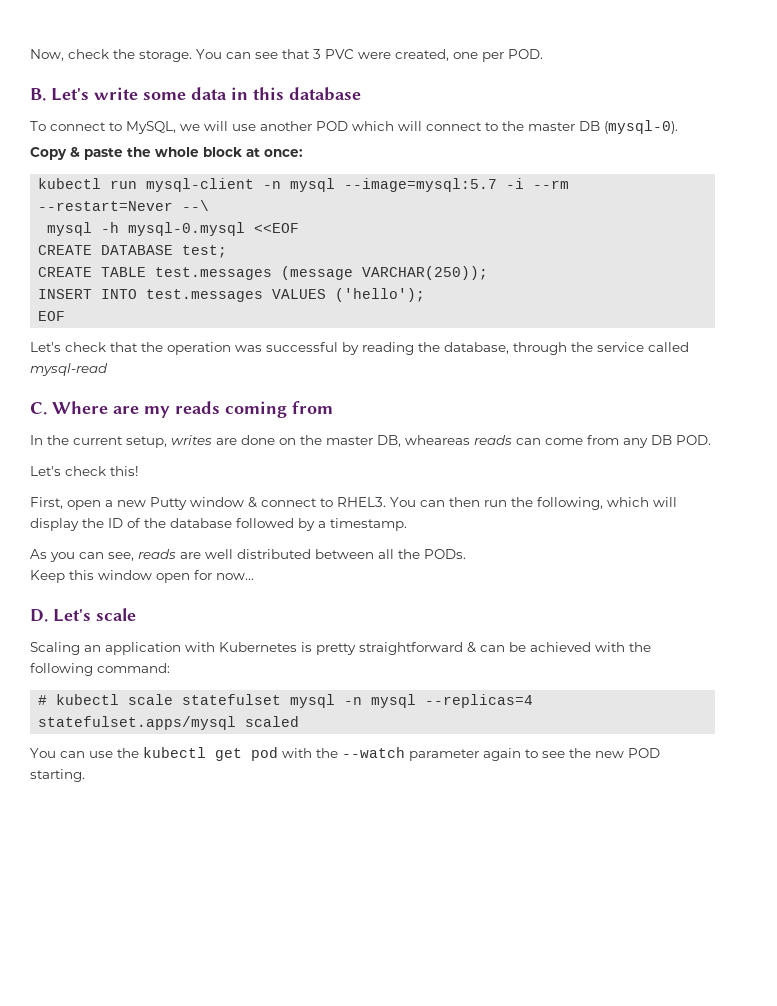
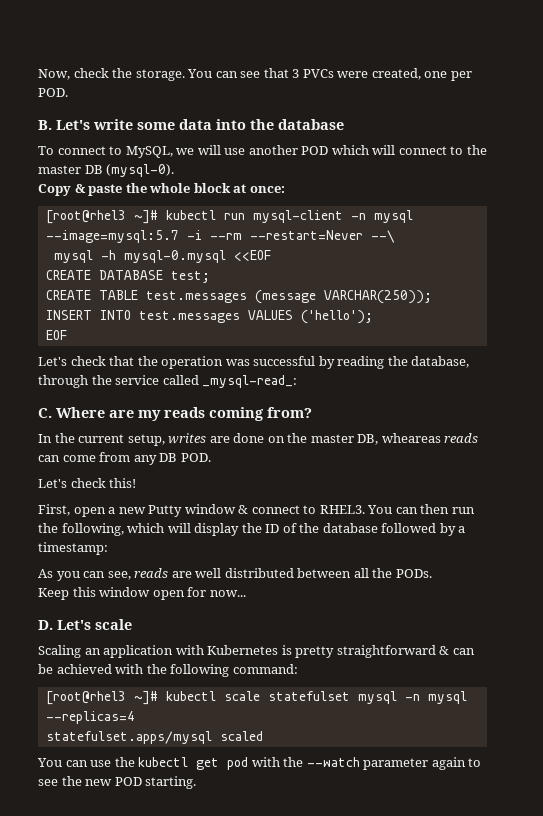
- You can see that 3 PVC were created, one per POD.
+ You can see that 3 PVCs were created, one per POD.
- B. Let's write some data in this database
+ B. Let's write some data into the database
- kubectl run mysql-client -n mysql --image=mysql:5.7 -i --rm --restart=Never --\
+ [root@rhel3 ~]# kubectl run mysql-client -n mysql --image=mysql:5.7 -i --rm --restart=Never --\
- Let's check that the operation was successful by reading the database, through the service called mysql-read
+ Let's check that the operation was successful by reading the database, through the service called _mysql-read_:
- C. Where are my reads coming from
+ C. Where are my reads coming from?
- You can then run the following, which will display the ID of the database followed by a timestamp.
+ You can then run the following, which will display the ID of the database followed by a timestamp:
- # kubectl scale statefulset mysql -n mysql --replicas=4
+ [root@rhel3 ~]# kubectl scale statefulset mysql -n mysql --replicas=4

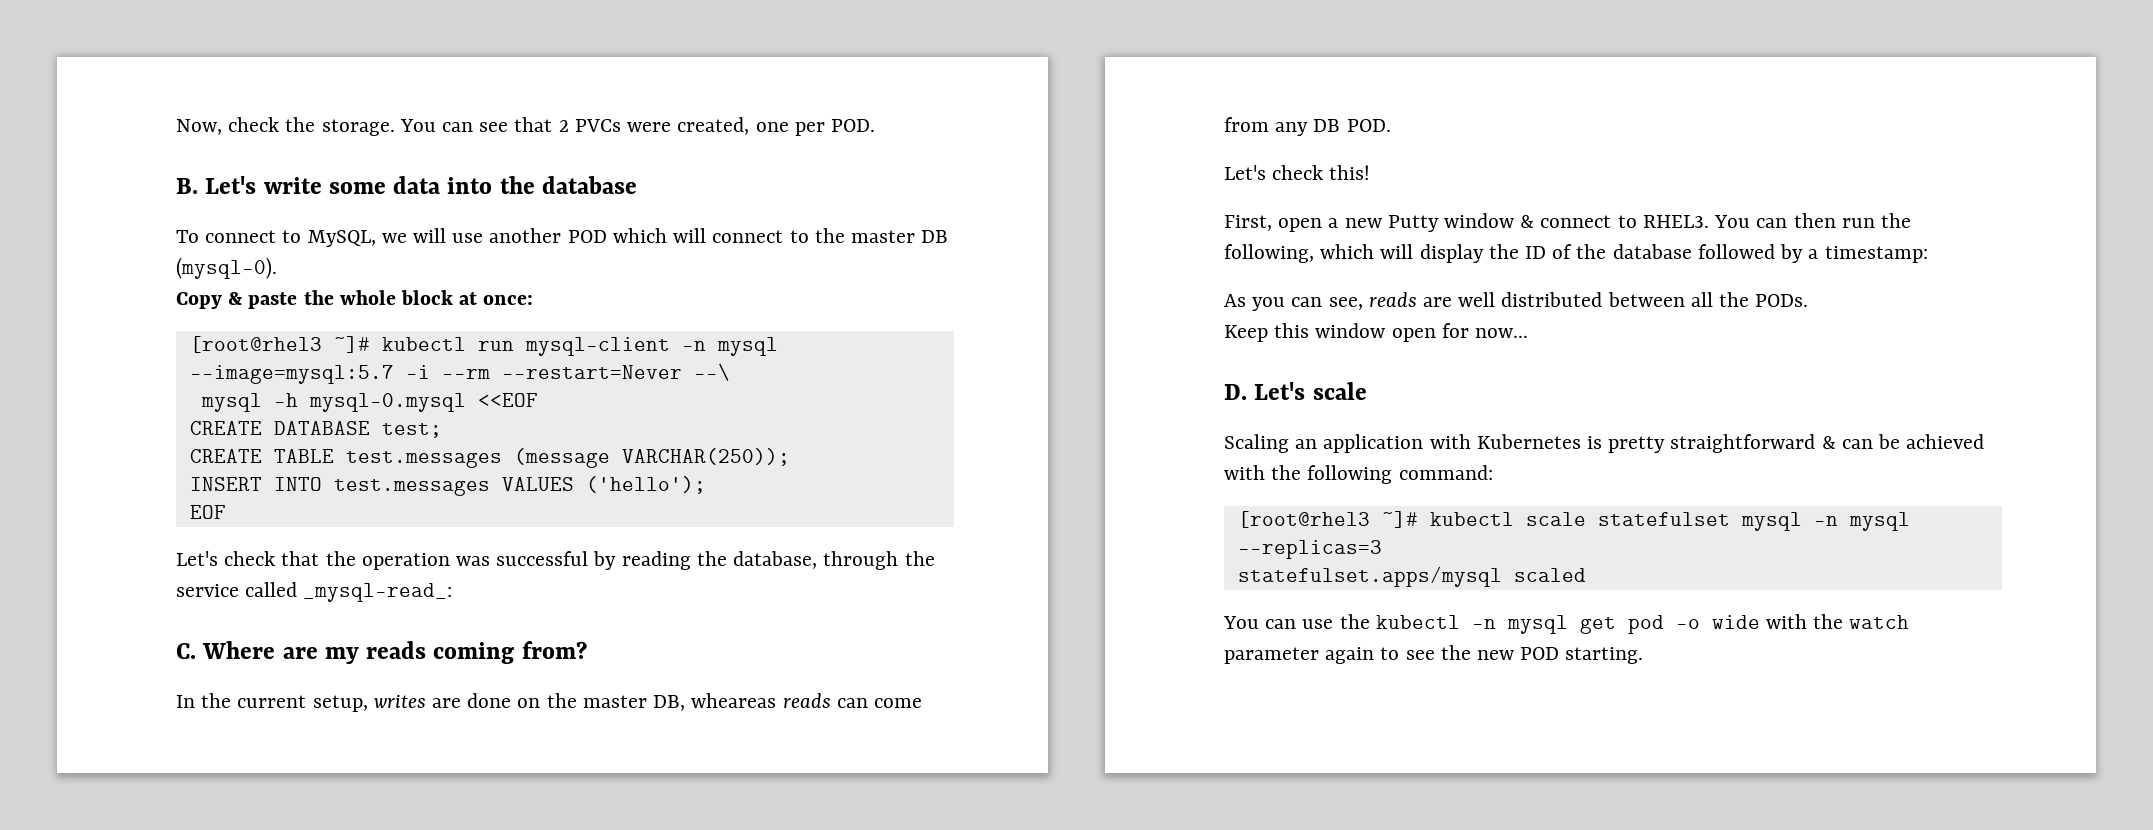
- You can see that 3 PVCs were created, one per POD.
+ You can see that 2 PVCs were created, one per POD.
- [root@rhel3 ~]# kubectl scale statefulset mysql -n mysql --replicas=4
+ [root@rhel3 ~]# kubectl scale statefulset mysql -n mysql --replicas=3
- You can use the kubectl get pod with the --watch parameter again to see the new POD starting.
+ You can use the kubectl -n mysql get pod -o wide with the watch parameter again to see the new POD starting.

